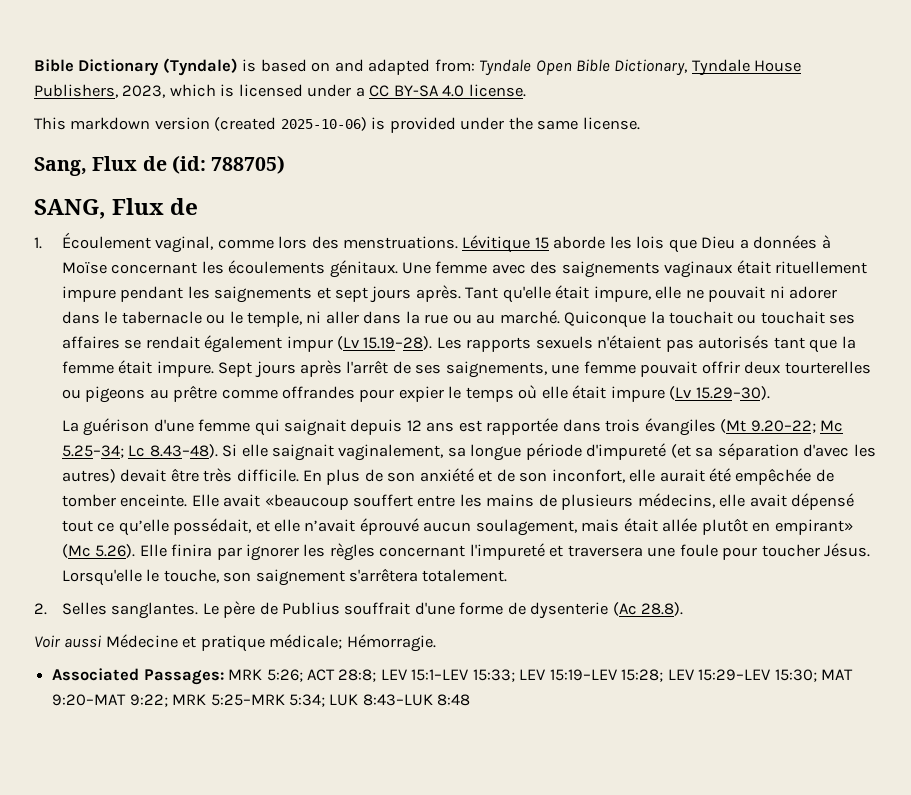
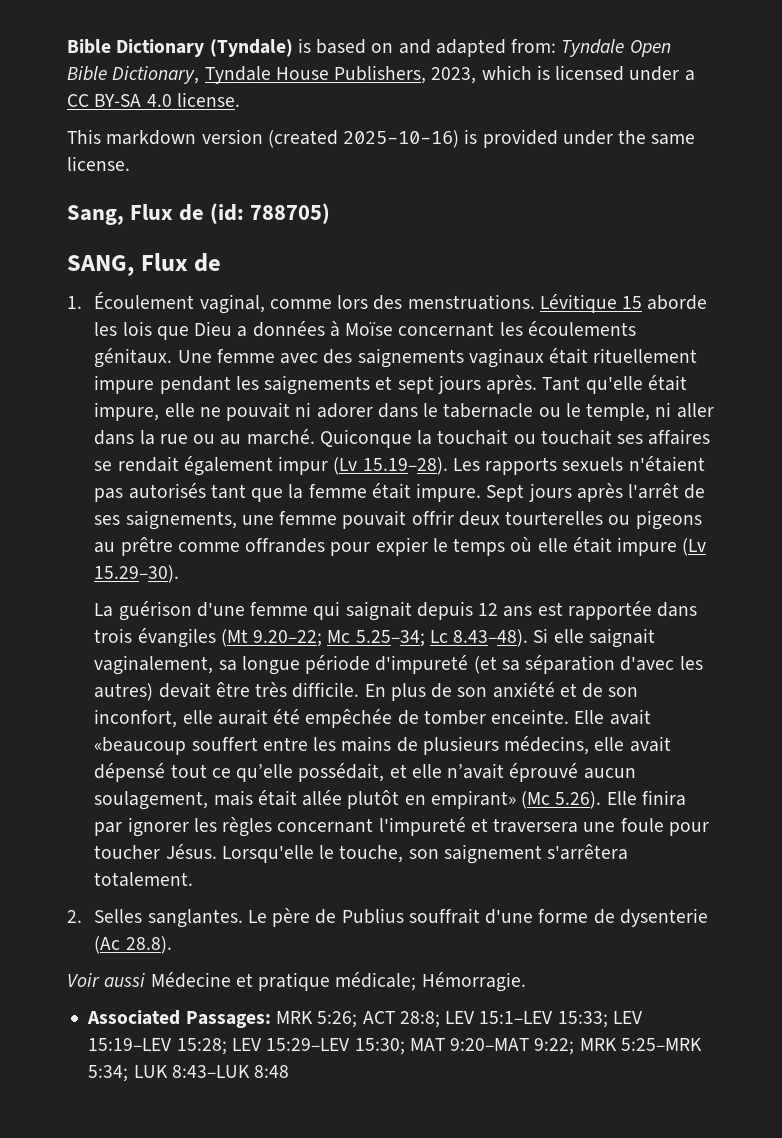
- This markdown version (created 2025-10-06) is provided under the same license.
+ This markdown version (created 2025-10-16) is provided under the same license.

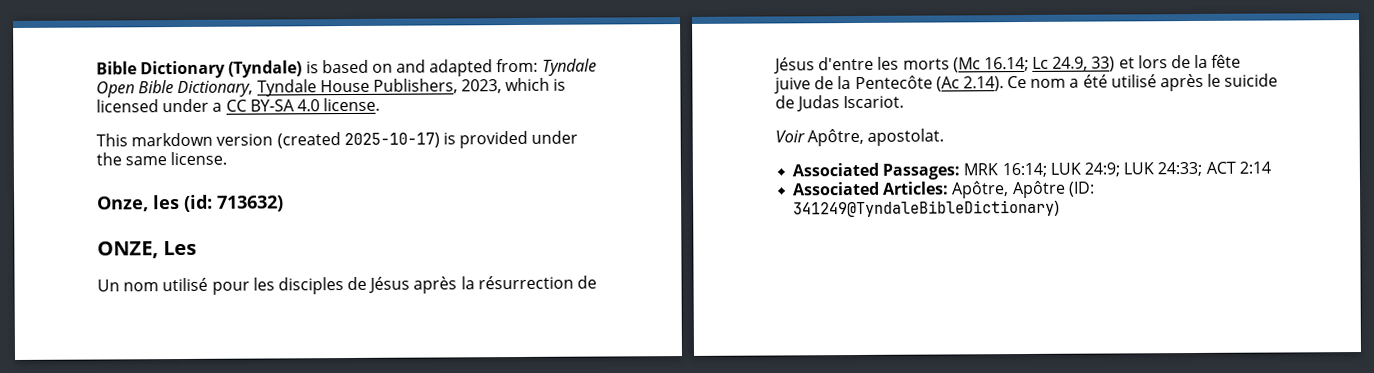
- This markdown version (created 2025-10-16) is provided under the same license.
+ This markdown version (created 2025-10-17) is provided under the same license.
- Sang, Flux de (id: 788705)
- SANG, Flux de
- 1. Écoulement vaginal, comme lors des menstruations. Lévitique 15 aborde les lois que Dieu a données à Moïse concernant les écoulements génitaux. Une femme avec des saignements vaginaux était rituellement impure pendant les saignements et sept jours après. Tant qu'elle était impure, elle ne pouvait ni adorer dans le tabernacle ou le temple, ni aller dans la rue ou au marché. Quiconque la touchait ou touchait ses affaires se rendait également impur (Lv 15.19–28). Les rapports sexuels n'étaient pas autorisés tant que la femme était impure. Sept jours après l'arrêt de ses saignements, une femme pouvait offrir deux tourterelles ou pigeons au prêtre comme offrandes pour expier le temps où elle était impure (Lv 15.29–30).
- La guérison d'une femme qui saignait depuis 12 ans est rapportée dans trois évangiles (Mt 9.20–22; Mc 5.25–34; Lc 8.43–48). Si elle saignait vaginalement, sa longue période d'impureté (et sa séparation d'avec les autres) devait être très difficile. En plus de son anxiété et de son inconfort, elle aurait été empêchée de tomber enceinte. Elle avait «beaucoup souffert entre les mains de plusieurs médecins, elle avait dépensé tout ce qu’elle possédait, et elle n’avait éprouvé aucun soulagement, mais était allée plutôt en empirant» (Mc 5.26). Elle finira par ignorer les règles concernant l'impureté et traversera une foule pour toucher Jésus. Lorsqu'elle le touche, son saignement s'arrêtera totalement.
- 2. Selles sanglantes. Le père de Publius souffrait d'une forme de dysenterie (Ac 28.8).
- Voir aussi Médecine et pratique médicale; Hémorragie.
- Associated Passages: MRK 5:26; ACT 28:8; LEV 15:1–LEV 15:33; LEV 15:19–LEV 15:28; LEV 15:29–LEV 15:30; MAT 9:20–MAT 9:22; MRK 5:25–MRK 5:34; LUK 8:43–LUK 8:48
+ Onze, les (id: 713632)
+ ONZE, Les
+ Un nom utilisé pour les disciples de Jésus après la résurrection de Jésus d'entre les morts (Mc 16.14; Lc 24.9, 33) et lors de la fête juive de la Pentecôte (Ac 2.14). Ce nom a été utilisé après le suicide de Judas Iscariot.
+ Voir Apôtre, apostolat.
+ Associated Passages: MRK 16:14; LUK 24:9; LUK 24:33; ACT 2:14
+ Associated Articles: Apôtre, Apôtre (ID: 341249@TyndaleBibleDictionary)

